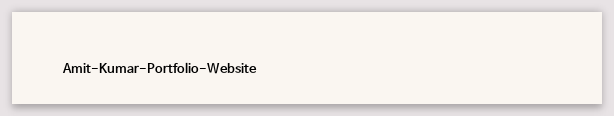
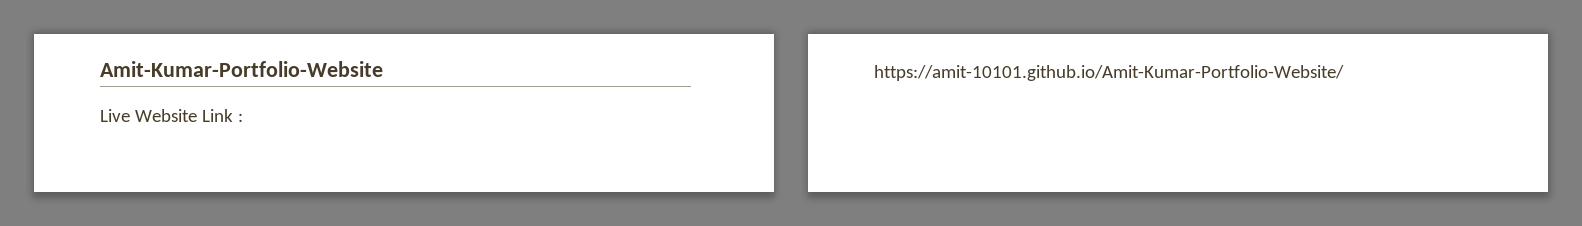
+ Live Website Link : https://amit-10101.github.io/Amit-Kumar-Portfolio-Website/

